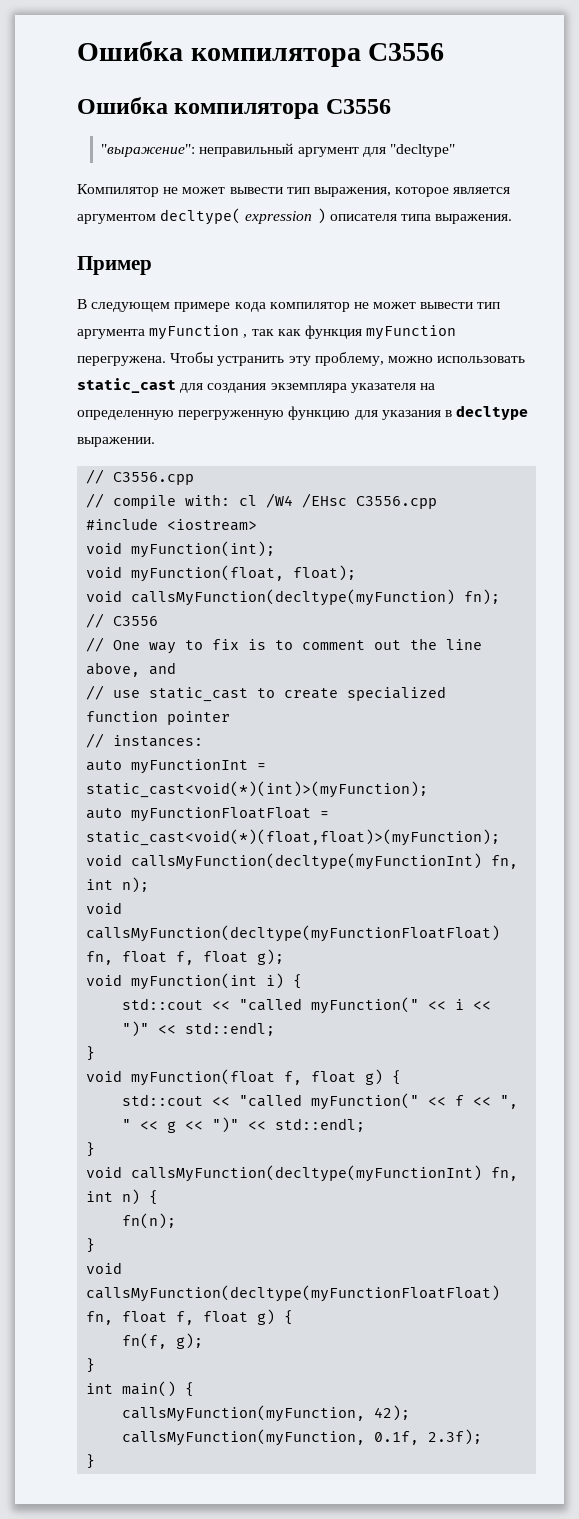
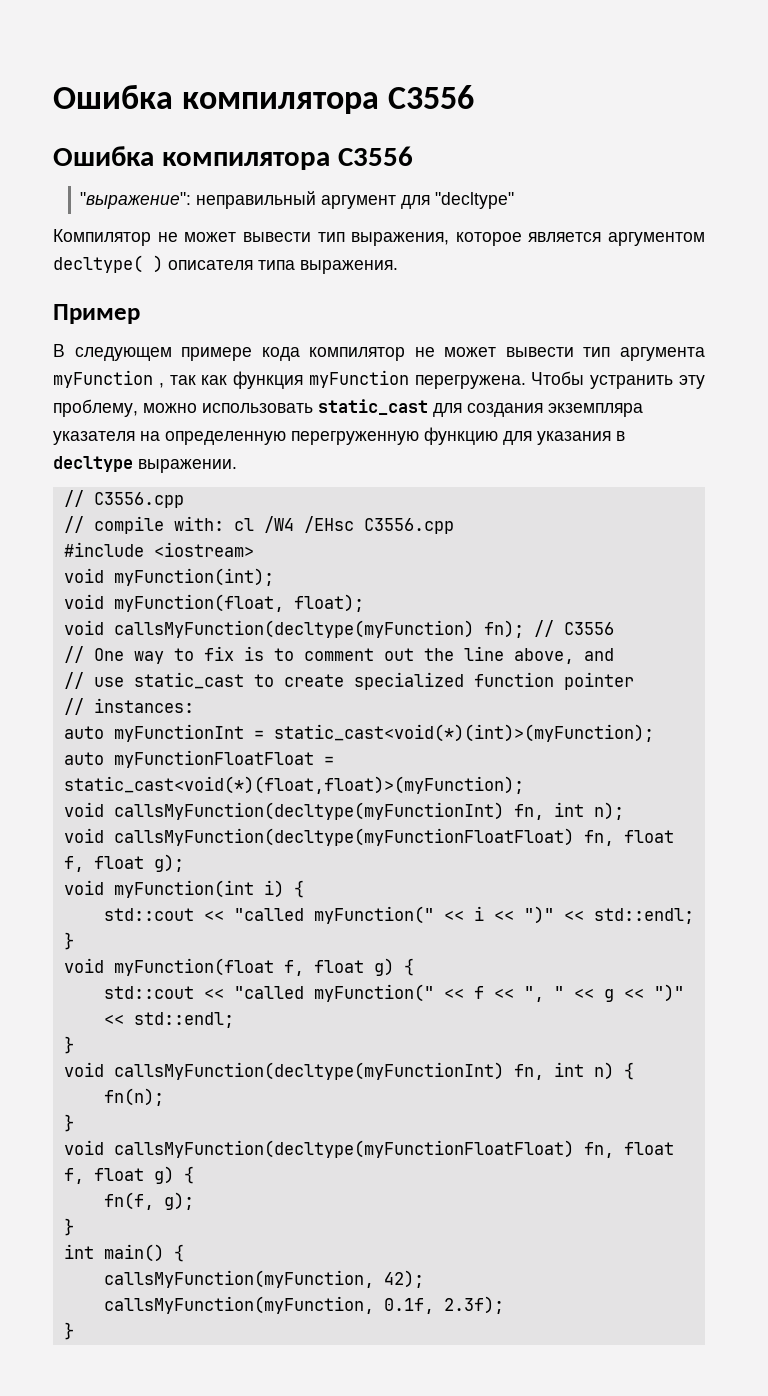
- Компилятор не может вывести тип выражения, которое является аргументом decltype( expression ) описателя типа выражения.
+ Компилятор не может вывести тип выражения, которое является аргументом decltype( ) описателя типа выражения.

